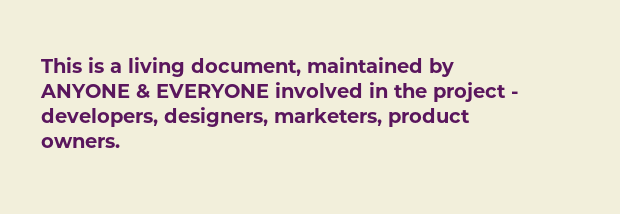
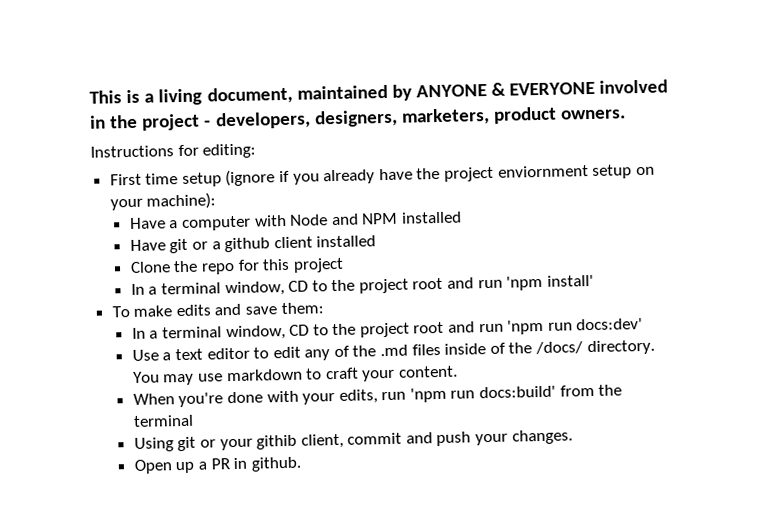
+ Instructions for editing:
+ First time setup (ignore if you already have the project enviornment setup on your machine):
+ Have a computer with Node and NPM installed
+ Have git or a github client installed
+ Clone the repo for this project
+ In a terminal window, CD to the project root and run 'npm install'
+ To make edits and save them:
+ In a terminal window, CD to the project root and run 'npm run docs:dev'
+ Use a text editor to edit any of the .md files inside of the /docs/ directory. You may use markdown to craft your content.
+ When you're done with your edits, run 'npm run docs:build' from the terminal
+ Using git or your githib client, commit and push your changes.
+ Open up a PR in github.

